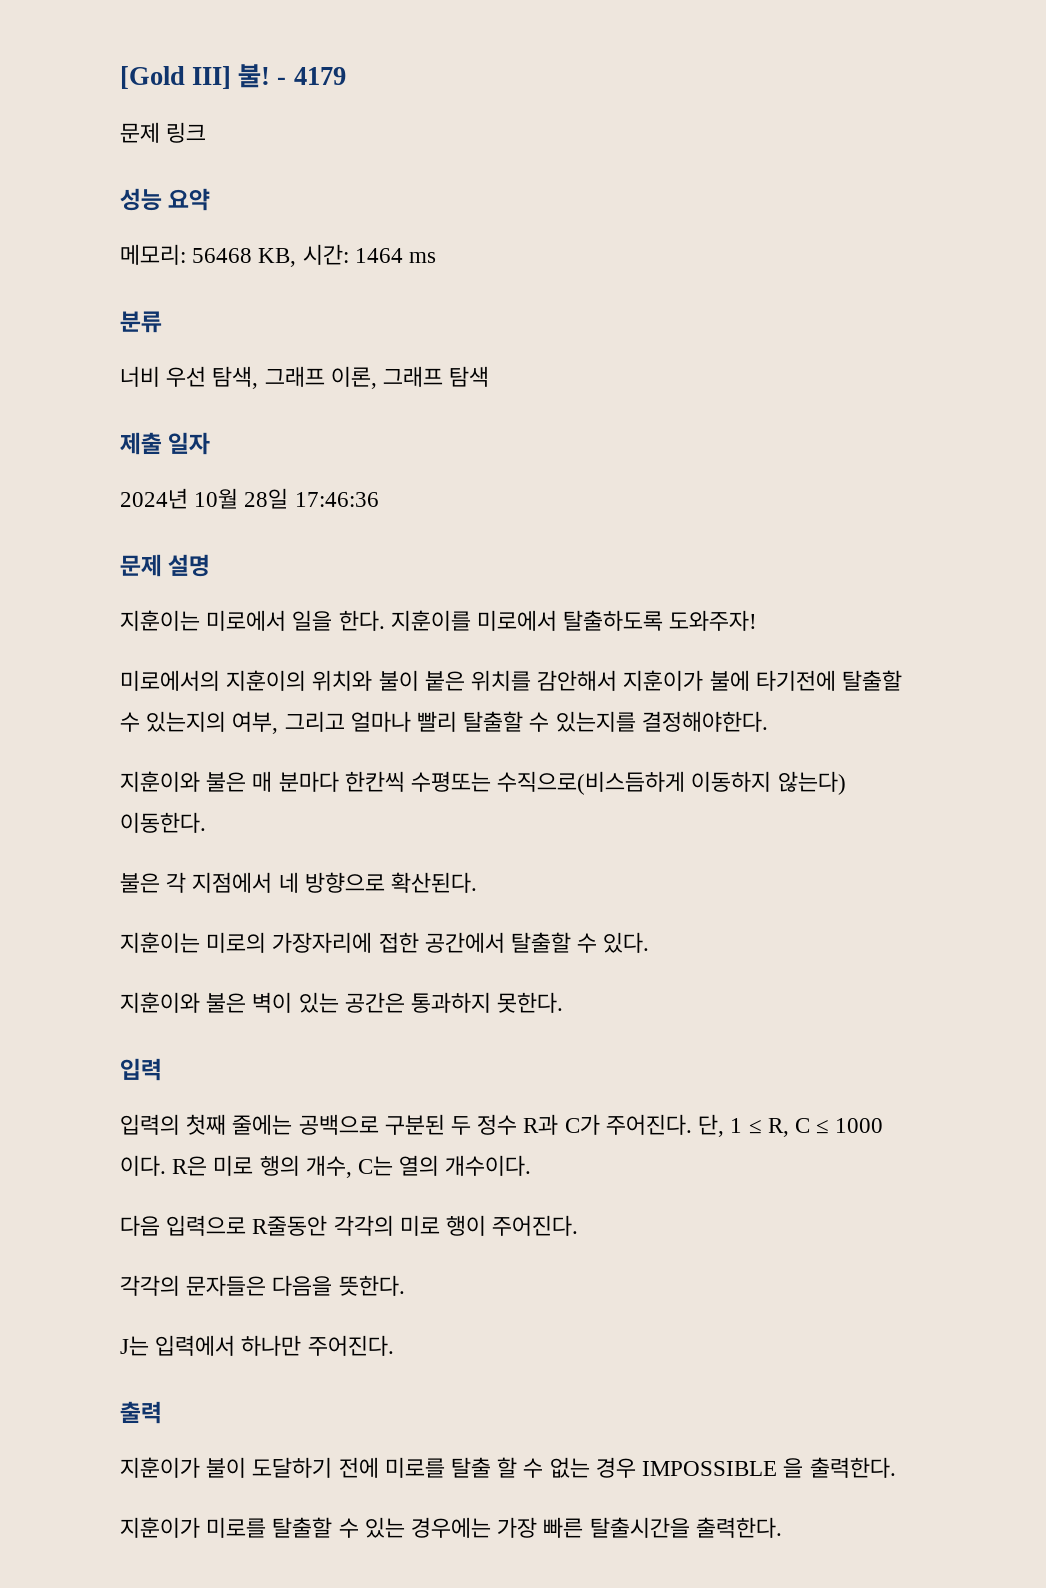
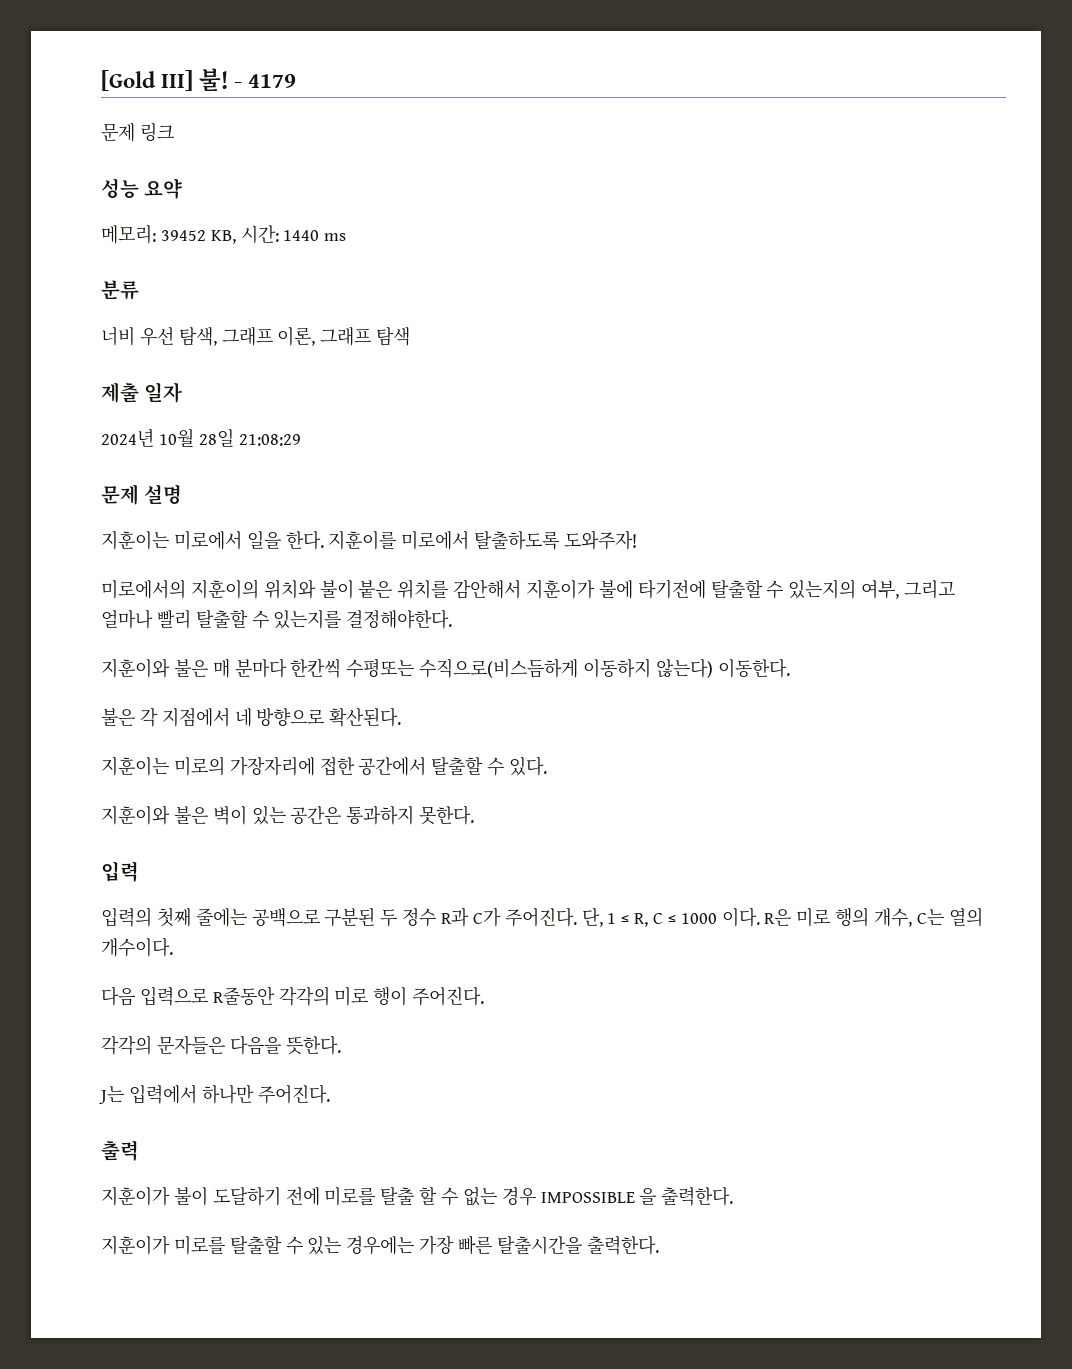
- 메모리: 56468 KB, 시간: 1464 ms
+ 메모리: 39452 KB, 시간: 1440 ms
- 2024년 10월 28일 17:46:36
+ 2024년 10월 28일 21:08:29

